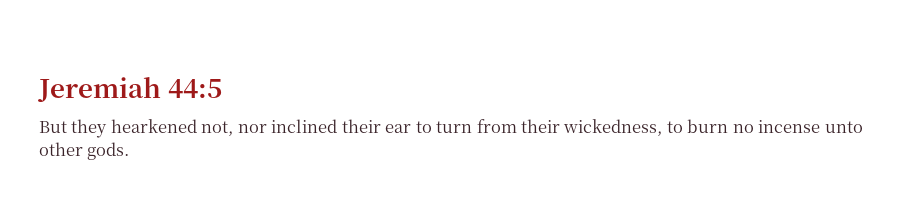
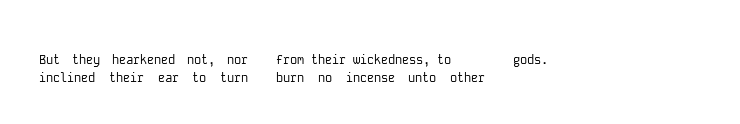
- Jeremiah 44:5

